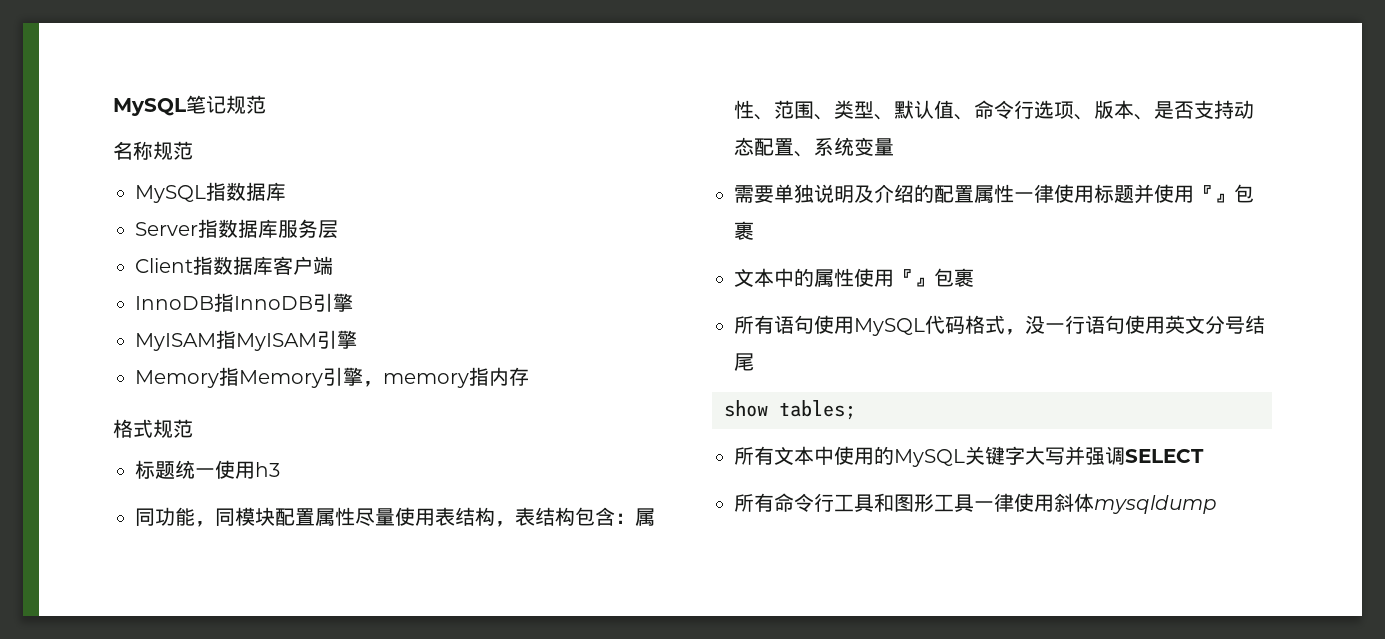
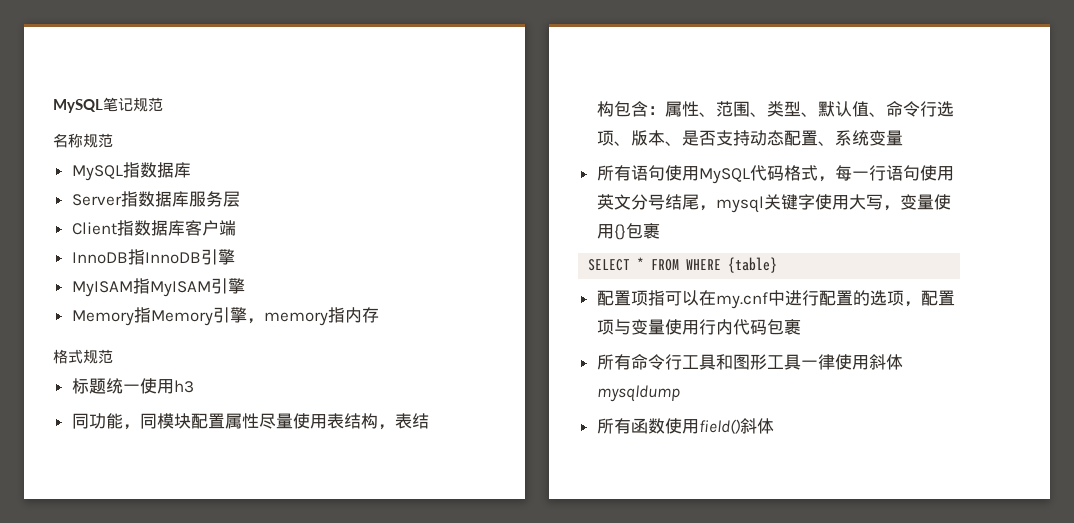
- 需要单独说明及介绍的配置属性一律使用标题并使用『』包裹
- 文本中的属性使用『』包裹
- 所有语句使用MySQL代码格式，没一行语句使用英文分号结尾
- show tables;
- 所有文本中使用的MySQL关键字大写并强调SELECT
+ 所有语句使用MySQL代码格式，每一行语句使用英文分号结尾，mysql关键字使用大写，变量使用{}包裹
+ SELECT * FROM WHERE {table}
+ 配置项指可以在my.cnf中进行配置的选项，配置项与变量使用行内代码包裹
+ 所有函数使用field()斜体

